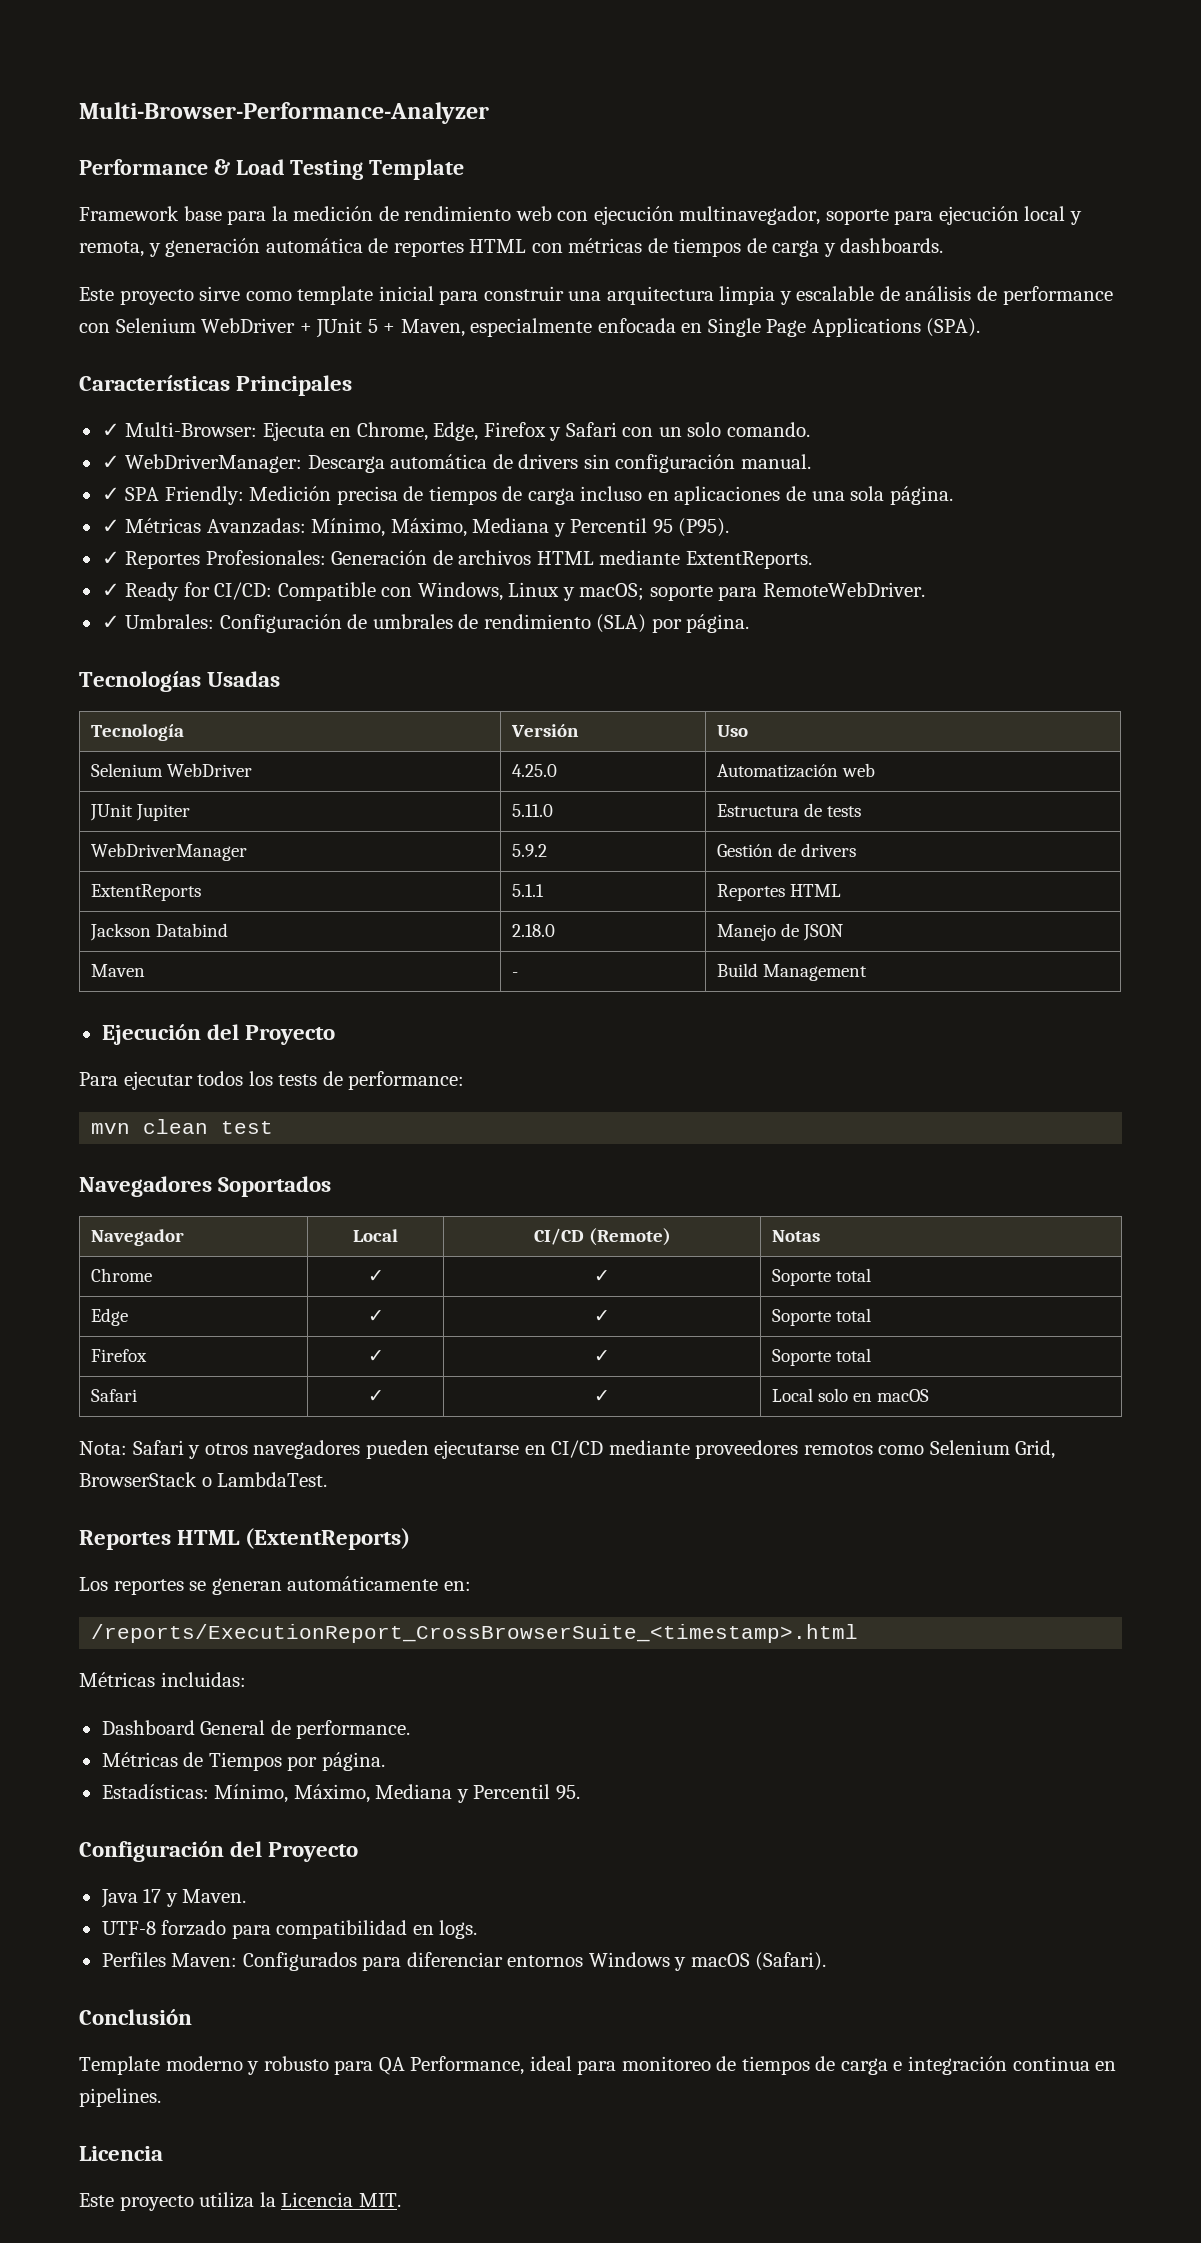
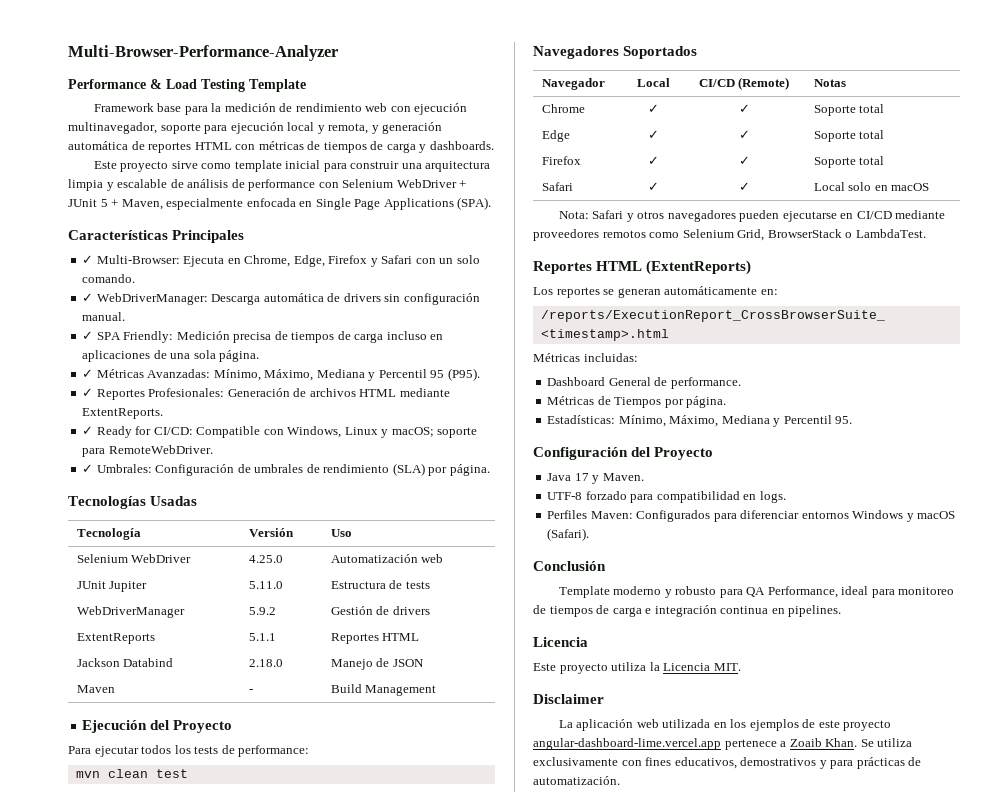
+ Disclaimer
+ La aplicación web utilizada en los ejemplos de este proyecto angular-dashboard-lime.vercel.app pertenece a Zoaib Khan. Se utiliza exclusivamente con fines educativos, demostrativos y para prácticas de automatización.

